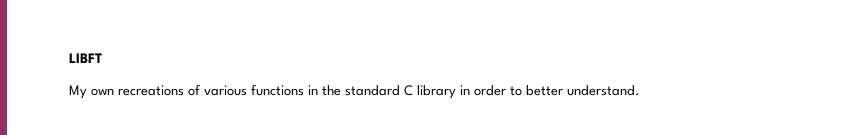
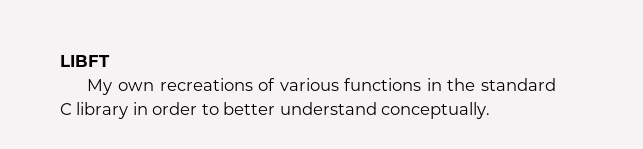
- My own recreations of various functions in the standard C library in order to better understand.
+ My own recreations of various functions in the standard C library in order to better understand conceptually.

